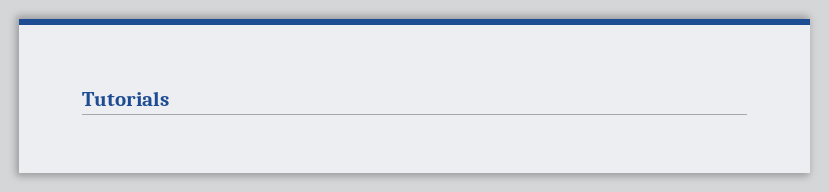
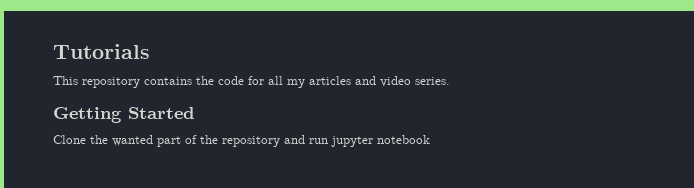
+ This repository contains the code for all my articles and video series.
+ Getting Started
+ Clone the wanted part of the repository and run jupyter notebook

